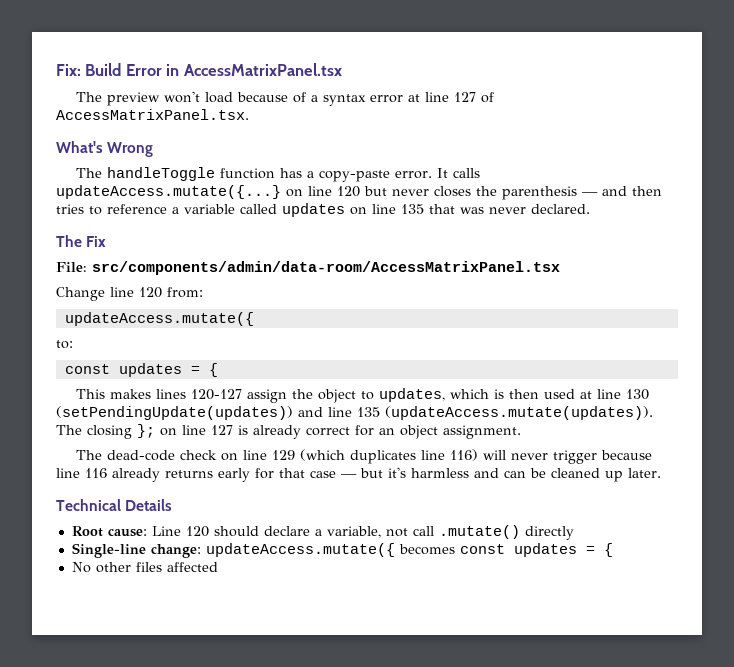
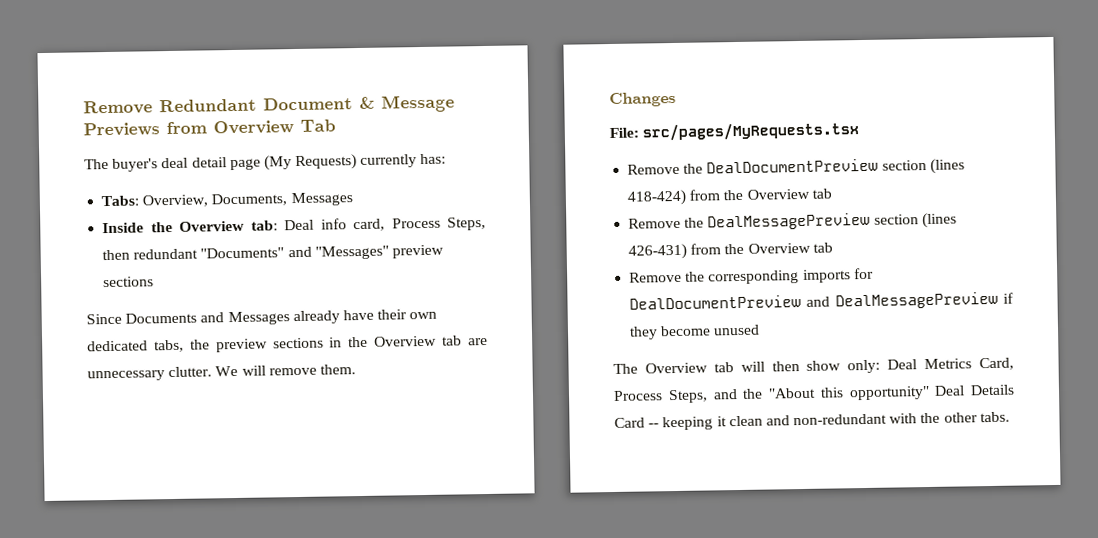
- Fix: Build Error in AccessMatrixPanel.tsx
- The preview won't load because of a syntax error at line 127 of AccessMatrixPanel.tsx.
- What's Wrong
- The handleToggle function has a copy-paste error. It calls updateAccess.mutate({...} on line 120 but never closes the parenthesis — and then tries to reference a variable called updates on line 135 that was never declared.
- The Fix
- File: src/components/admin/data-room/AccessMatrixPanel.tsx
- Change line 120 from:
- updateAccess.mutate({
- to:
- const updates = {
- This makes lines 120-127 assign the object to updates, which is then used at line 130 (setPendingUpdate(updates)) and line 135 (updateAccess.mutate(updates)). The closing }; on line 127 is already correct for an object assignment.
- The dead-code check on line 129 (which duplicates line 116) will never trigger because line 116 already returns early for that case — but it's harmless and can be cleaned up later.
- Technical Details
- Root cause: Line 120 should declare a variable, not call .mutate() directly
- Single-line change: updateAccess.mutate({ becomes const updates = {
- No other files affected
+ Remove Redundant Document & Message Previews from Overview Tab
+ The buyer's deal detail page (My Requests) currently has:
+ Tabs: Overview, Documents, Messages
+ Inside the Overview tab: Deal info card, Process Steps, then redundant "Documents" and "Messages" preview sections
+ Since Documents and Messages already have their own dedicated tabs, the preview sections in the Overview tab are unnecessary clutter. We will remove them.
+ Changes
+ File: src/pages/MyRequests.tsx
+ Remove the DealDocumentPreview section (lines 418-424) from the Overview tab
+ Remove the DealMessagePreview section (lines 426-431) from the Overview tab
+ Remove the corresponding imports for DealDocumentPreview and DealMessagePreview if they become unused
+ The Overview tab will then show only: Deal Metrics Card, Process Steps, and the "About this opportunity" Deal Details Card -- keeping it clean and non-redundant with the other tabs.

